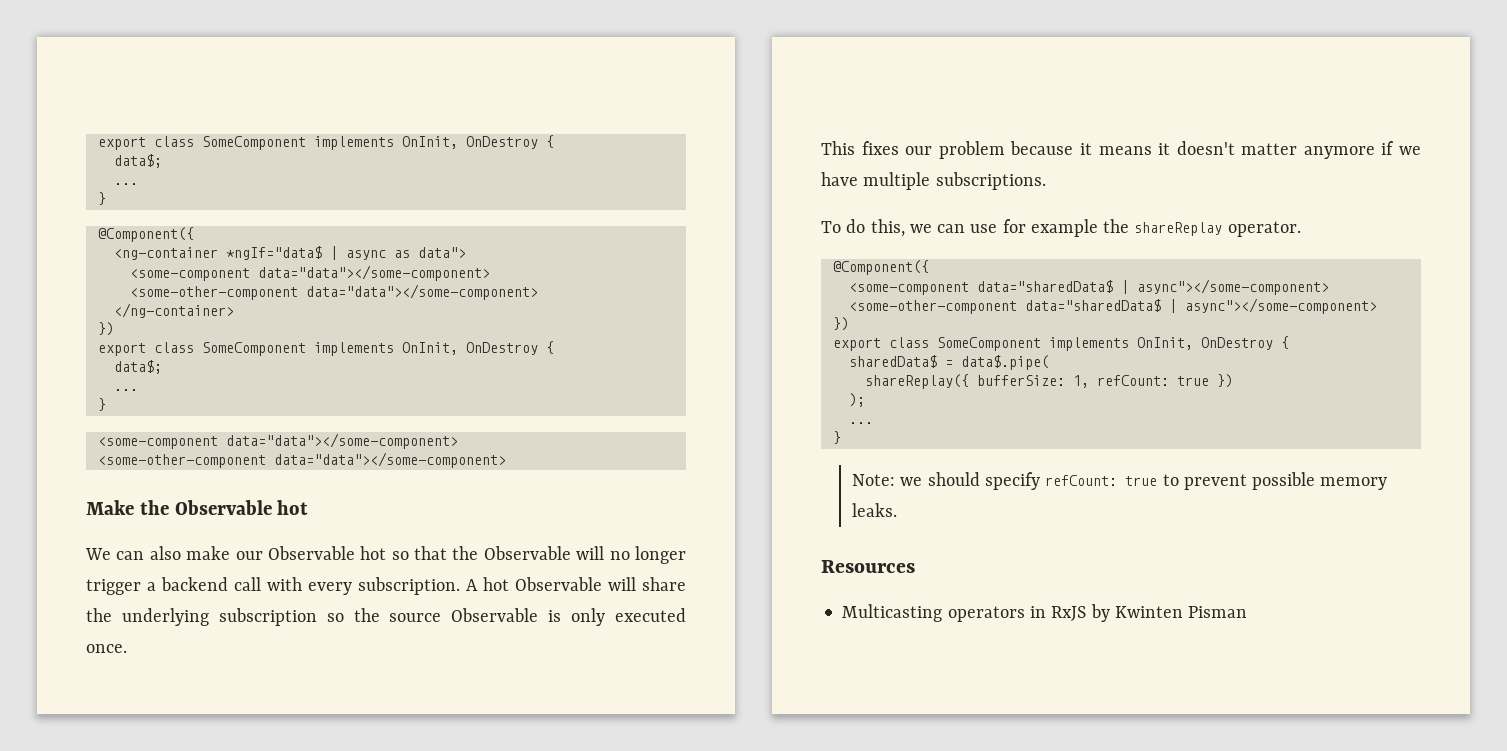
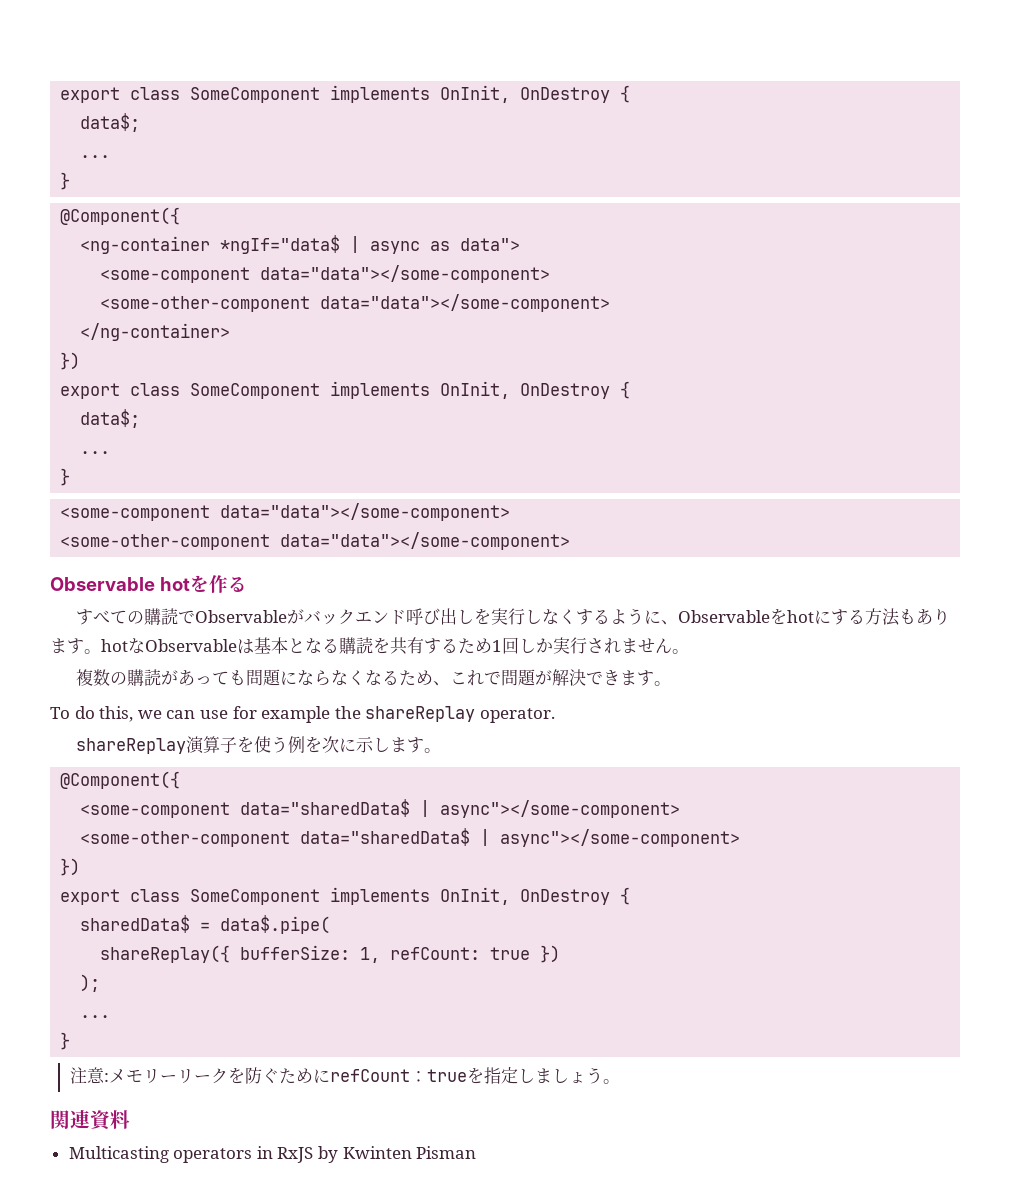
- Make the Observable hot
- We can also make our Observable hot so that the Observable will no longer trigger a backend call with every subscription. A hot Observable will share the underlying subscription so the source Observable is only executed once.
- This fixes our problem because it means it doesn't matter anymore if we have multiple subscriptions.
+ Observable hotを作る
+ すべての購読でObservableがバックエンド呼び出しを実行しなくするように、Observableをhotにする方法もあります。hotなObservableは基本となる購読を共有するため1回しか実行されません。
+ 複数の購読があっても問題にならなくなるため、これで問題が解決できます。
+ shareReplay演算子を使う例を次に示します。
- Note: we should specify refCount: true to prevent possible memory leaks.
- Resources
+ 注意:メモリーリークを防ぐためにrefCount：trueを指定しましょう。
+ 関連資料

